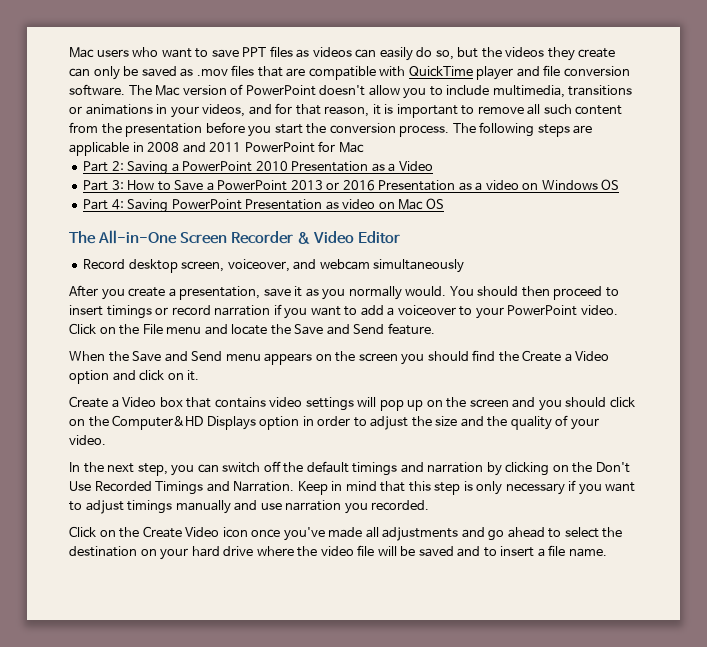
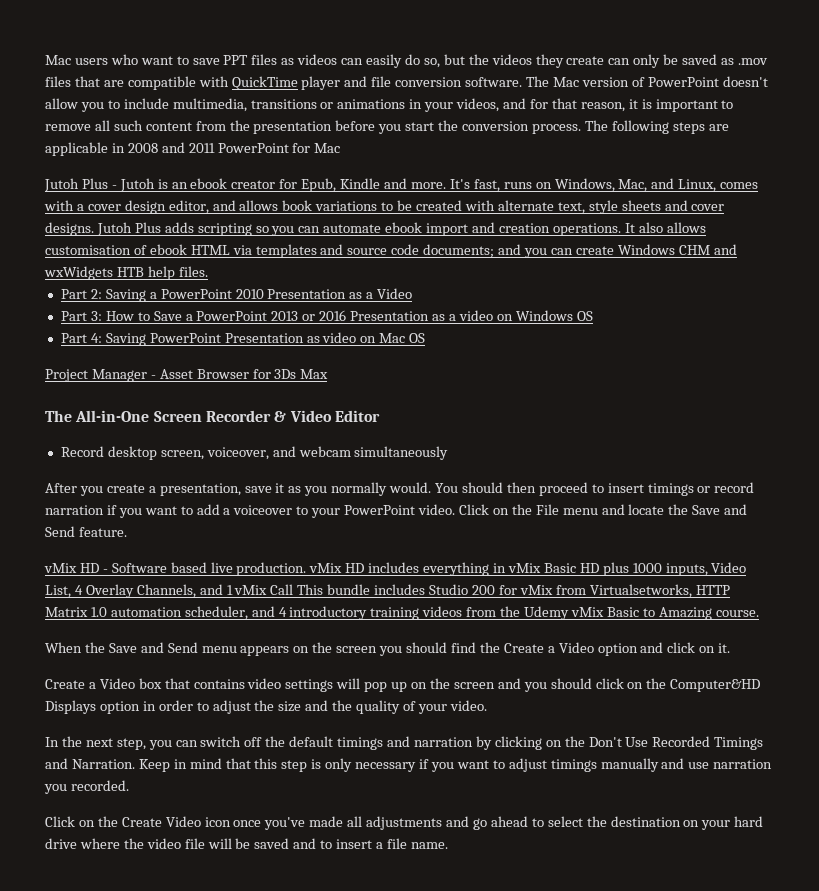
+ Jutoh Plus - Jutoh is an ebook creator for Epub, Kindle and more. It's fast, runs on Windows, Mac, and Linux, comes with a cover design editor, and allows book variations to be created with alternate text, style sheets and cover designs. Jutoh Plus adds scripting so you can automate ebook import and creation operations. It also allows customisation of ebook HTML via templates and source code documents; and you can create Windows CHM and wxWidgets HTB help files.
+ Project Manager - Asset Browser for 3Ds Max
+ vMix HD - Software based live production. vMix HD includes everything in vMix Basic HD plus 1000 inputs, Video List, 4 Overlay Channels, and 1 vMix Call This bundle includes Studio 200 for vMix from Virtualsetworks, HTTP Matrix 1.0 automation scheduler, and 4 introductory training videos from the Udemy vMix Basic to Amazing course.

